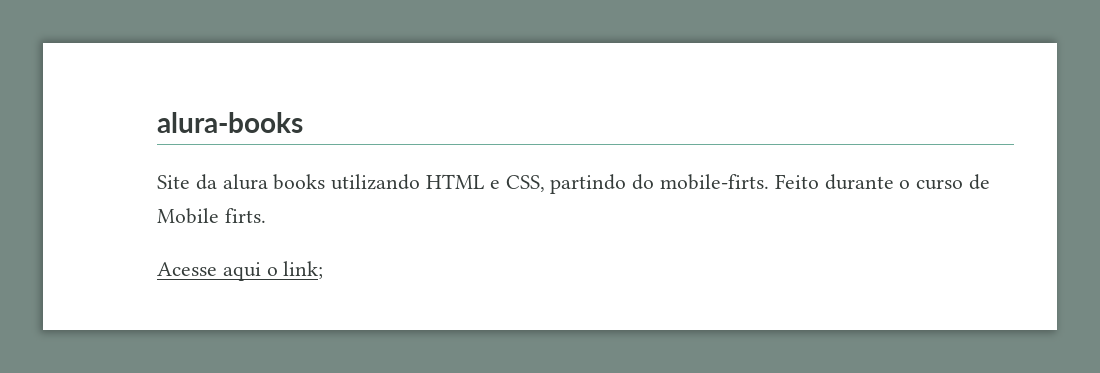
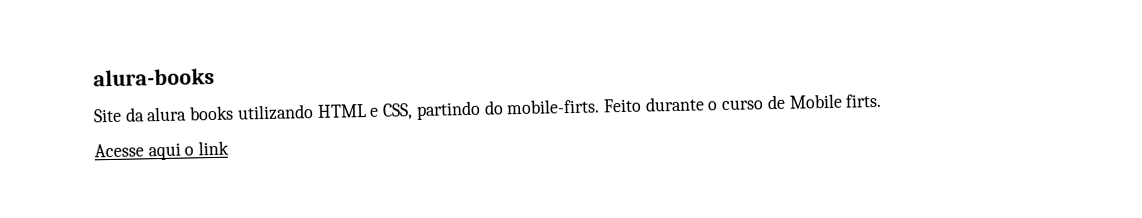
- Acesse aqui o link;
+ Acesse aqui o link

